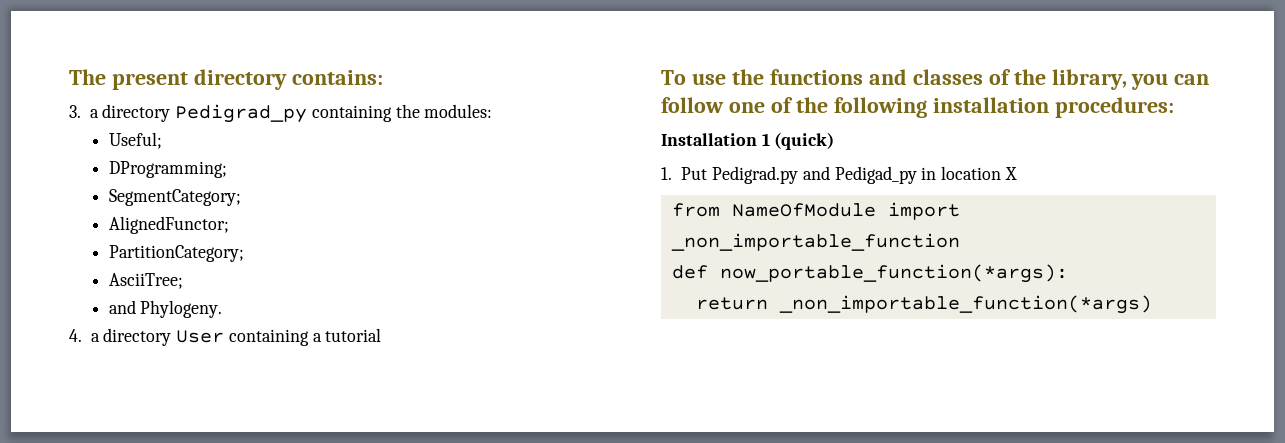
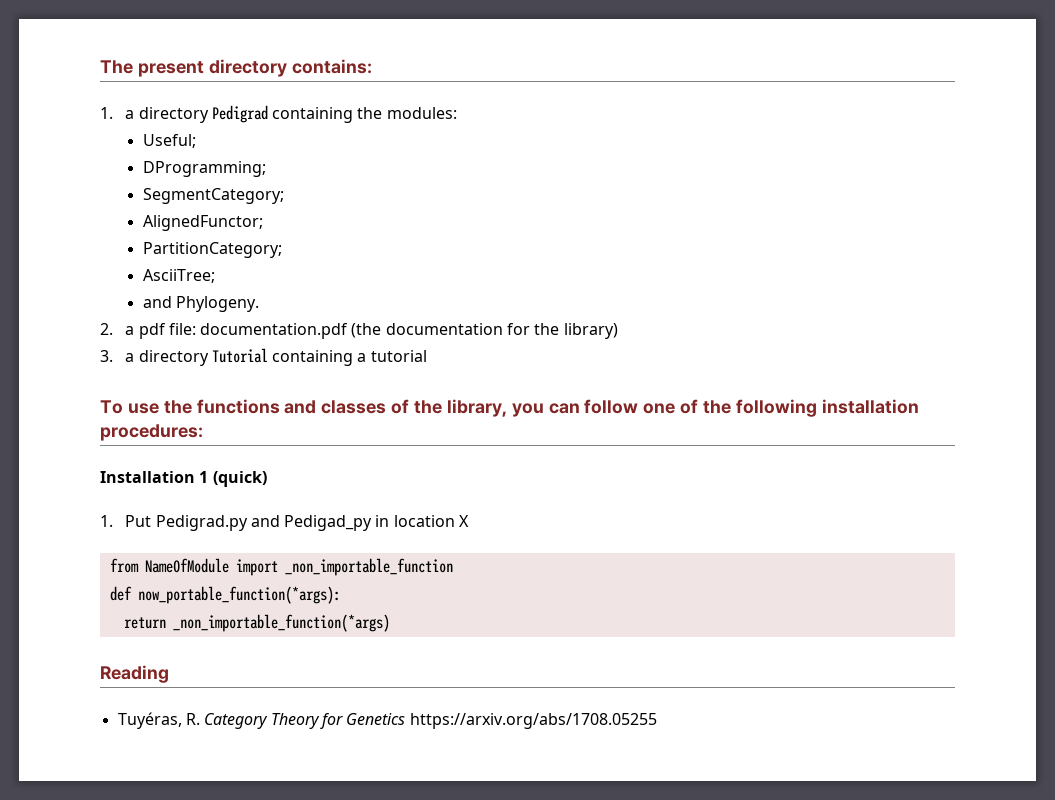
- 3. a directory Pedigrad_py containing the modules:
+ 1. a directory Pedigrad containing the modules:
- 4. a directory User containing a tutorial
+ 2. a pdf file: documentation.pdf (the documentation for the library)
+ 3. a directory Tutorial containing a tutorial
+ Reading
+ Tuyéras, R. Category Theory for Genetics https://arxiv.org/abs/1708.05255

